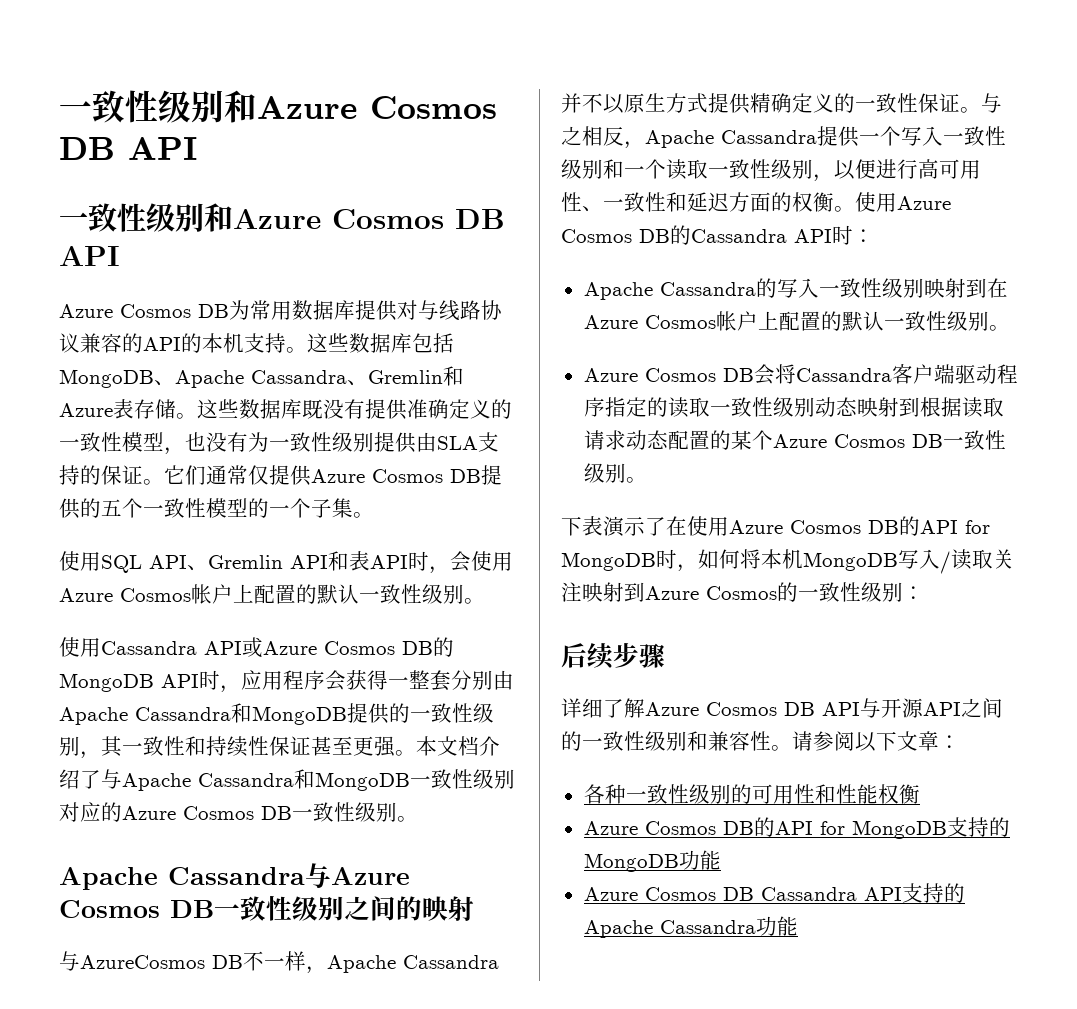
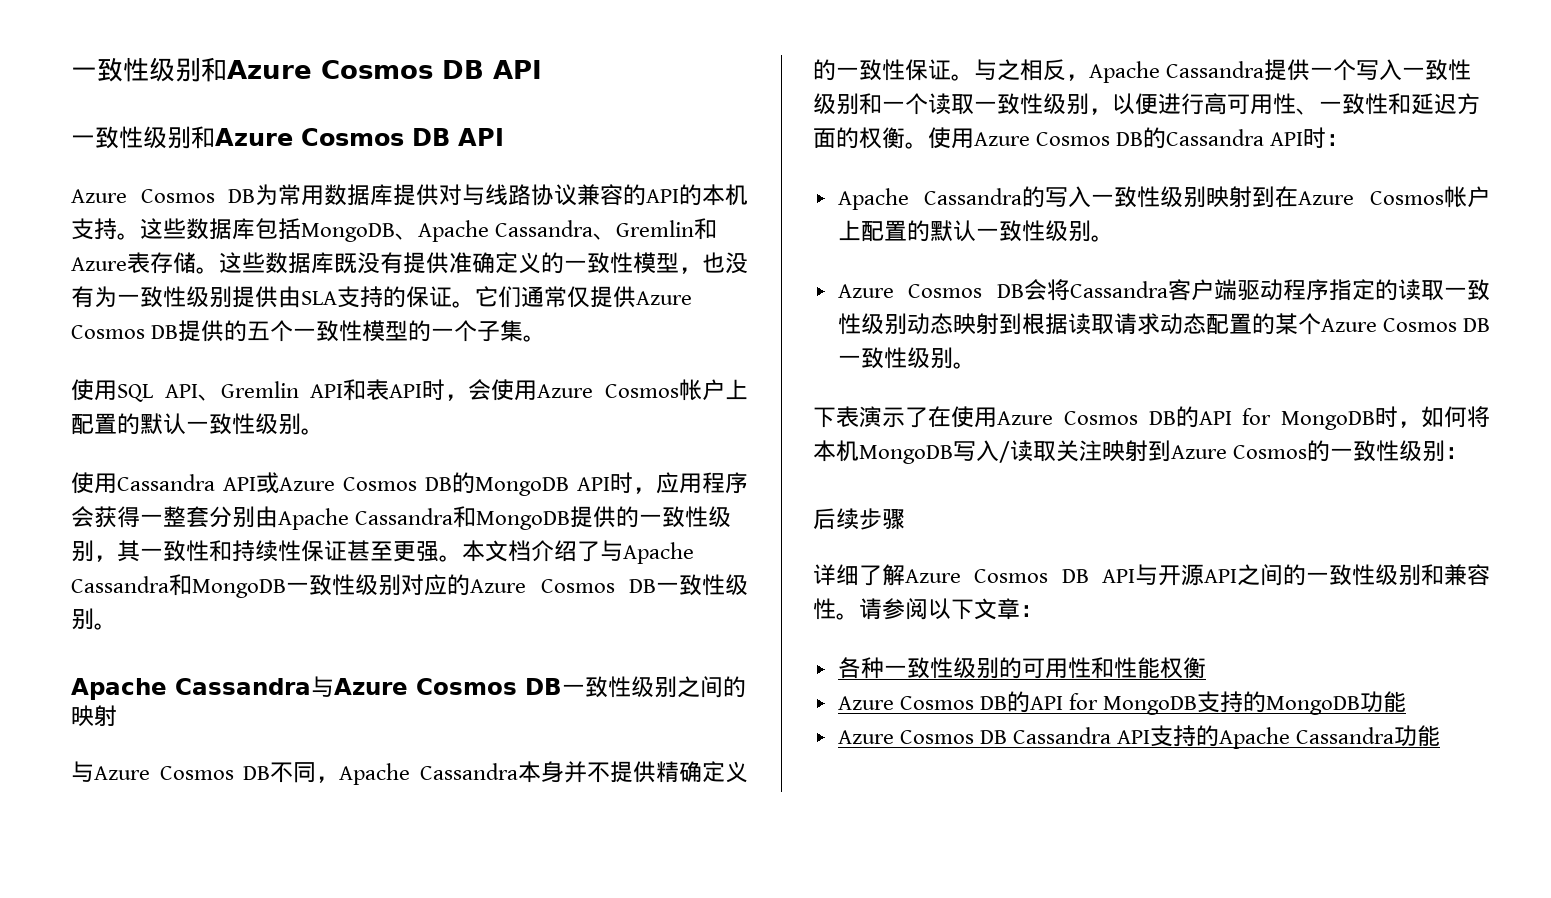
- 与AzureCosmos DB不一样，Apache Cassandra并不以原生方式提供精确定义的一致性保证。
+ 与Azure Cosmos DB不同，Apache Cassandra本身并不提供精确定义的一致性保证。

